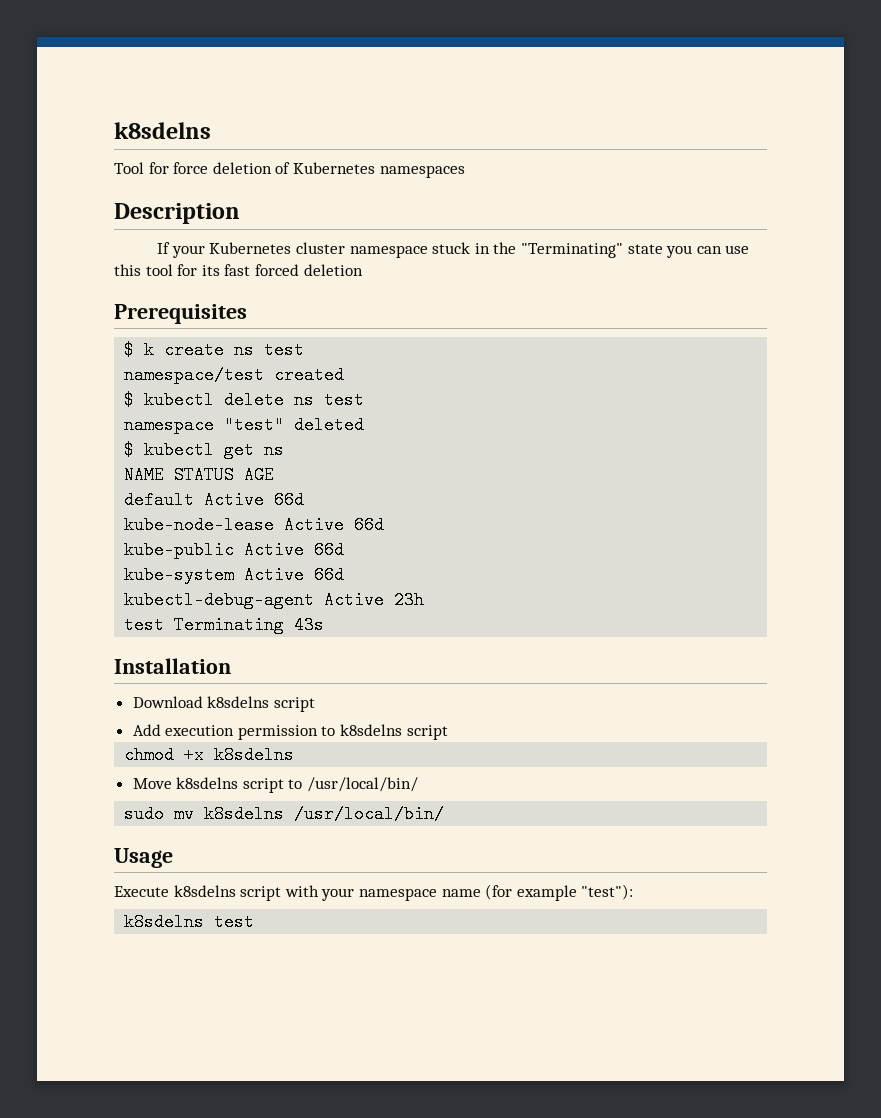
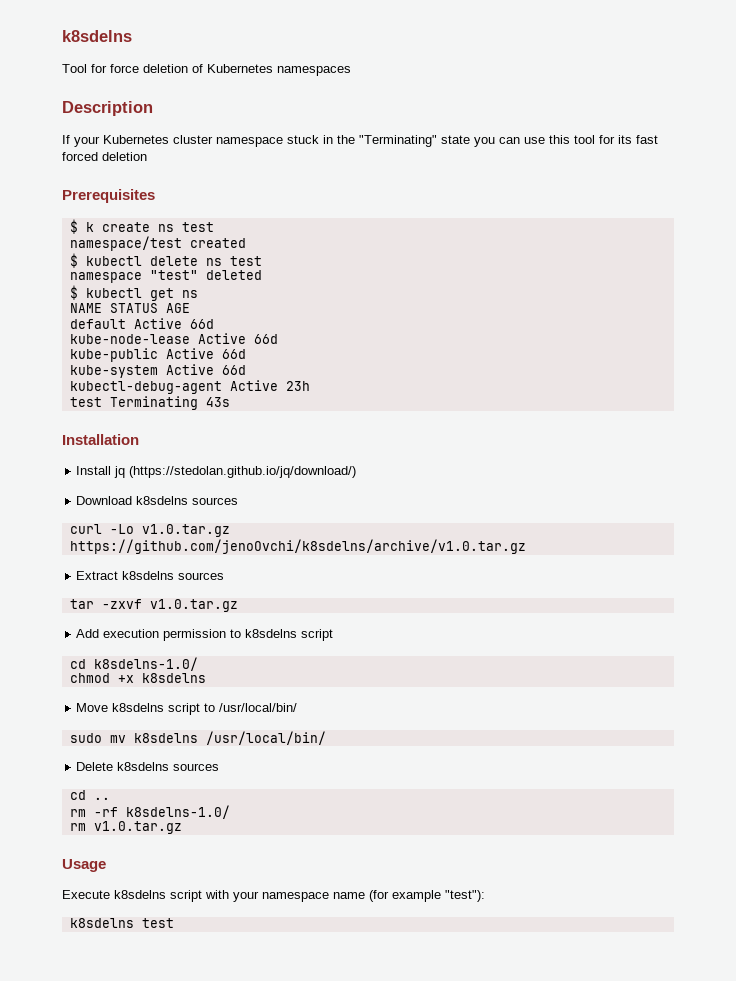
+ Install jq (https://stedolan.github.io/jq/download/)
- Download k8sdelns script
+ Download k8sdelns sources
+ curl -Lo v1.0.tar.gz https://github.com/jenoOvchi/k8sdelns/archive/v1.0.tar.gz
+ Extract k8sdelns sources
+ tar -zxvf v1.0.tar.gz
+ cd k8sdelns-1.0/
+ Delete k8sdelns sources
+ cd ..
+ rm -rf k8sdelns-1.0/
+ rm v1.0.tar.gz

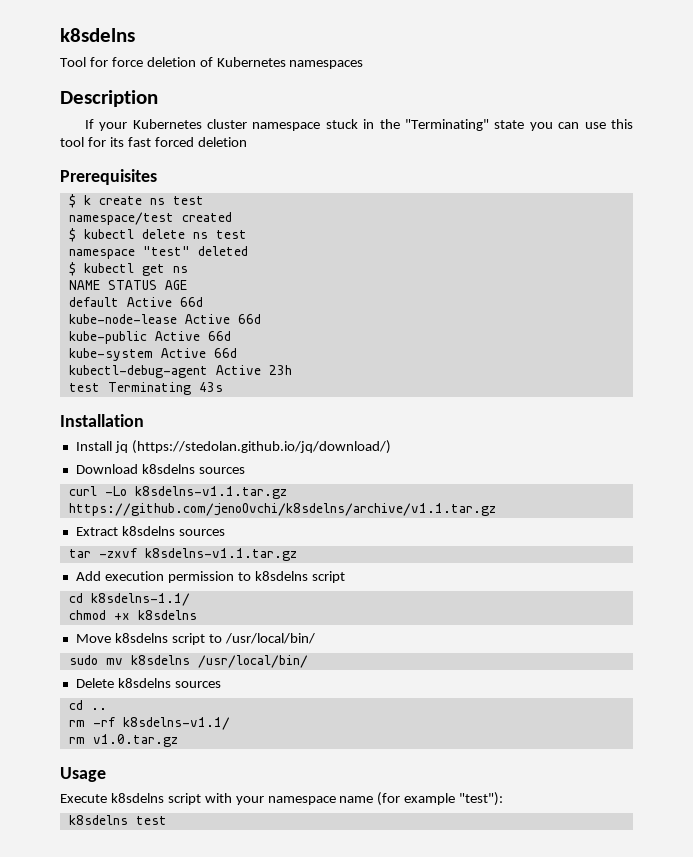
- curl -Lo v1.0.tar.gz https://github.com/jenoOvchi/k8sdelns/archive/v1.0.tar.gz
+ curl -Lo k8sdelns-v1.1.tar.gz https://github.com/jenoOvchi/k8sdelns/archive/v1.1.tar.gz
- tar -zxvf v1.0.tar.gz
+ tar -zxvf k8sdelns-v1.1.tar.gz
- cd k8sdelns-1.0/
+ cd k8sdelns-1.1/
- rm -rf k8sdelns-1.0/
+ rm -rf k8sdelns-v1.1/

